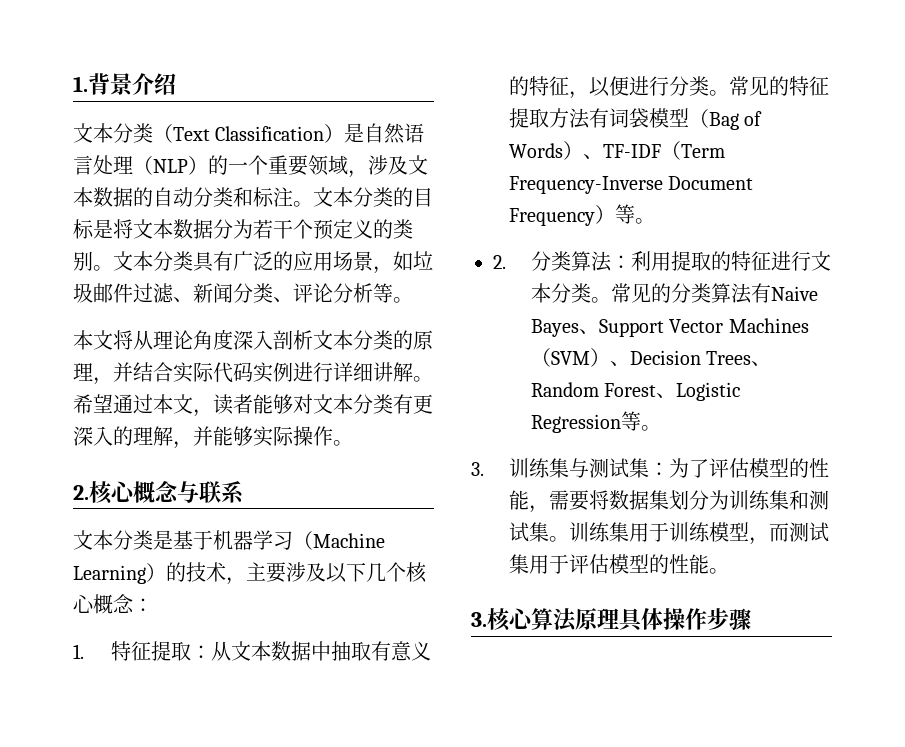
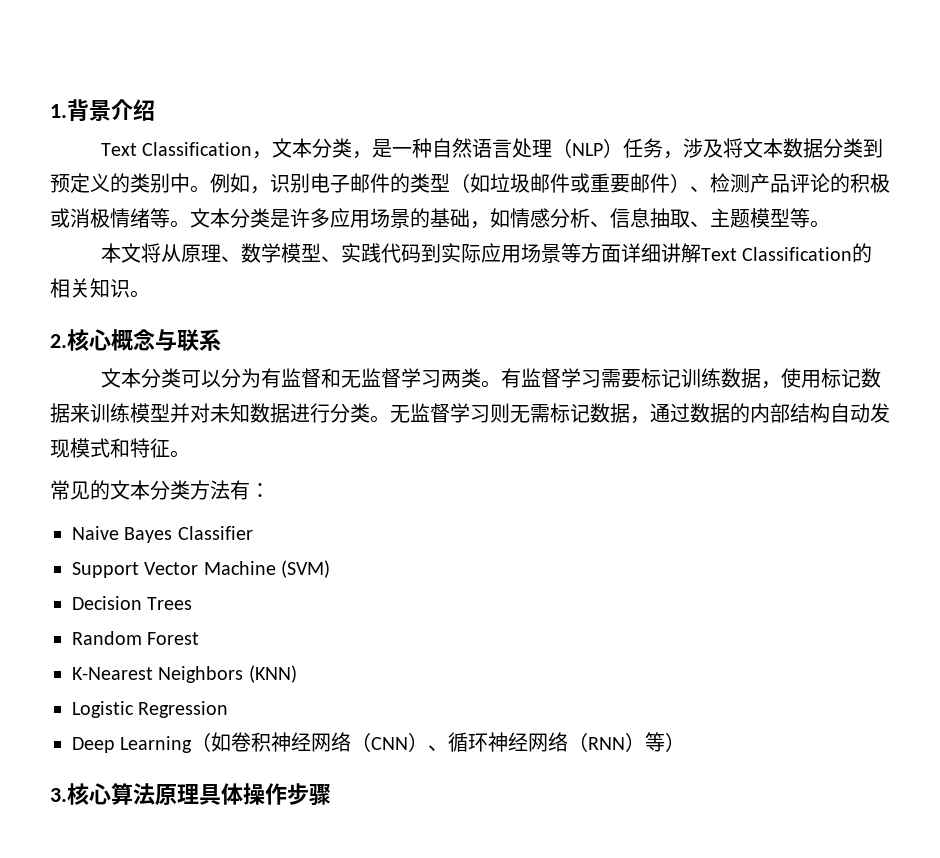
- 文本分类（Text Classification）是自然语言处理（NLP）的一个重要领域，涉及文本数据的自动分类和标注。文本分类的目标是将文本数据分为若干个预定义的类别。文本分类具有广泛的应用场景，如垃圾邮件过滤、新闻分类、评论分析等。
- 本文将从理论角度深入剖析文本分类的原理，并结合实际代码实例进行详细讲解。希望通过本文，读者能够对文本分类有更深入的理解，并能够实际操作。
+ Text Classification，文本分类，是一种自然语言处理（NLP）任务，涉及将文本数据分类到预定义的类别中。例如，识别电子邮件的类型（如垃圾邮件或重要邮件）、检测产品评论的积极或消极情绪等。文本分类是许多应用场景的基础，如情感分析、信息抽取、主题模型等。
+ 本文将从原理、数学模型、实践代码到实际应用场景等方面详细讲解Text Classification的相关知识。
- 文本分类是基于机器学习（Machine Learning）的技术，主要涉及以下几个核心概念：
- 1.特征提取：从文本数据中抽取有意义的特征，以便进行分类。常见的特征提取方法有词袋模型（Bag of Words）、TF-IDF（Term Frequency-Inverse Document Frequency）等。
- 2.分类算法：利用提取的特征进行文本分类。常见的分类算法有Naive Bayes、Support Vector Machines（SVM）、Decision Trees、Random Forest、Logistic Regression等。
- 3.训练集与测试集：为了评估模型的性能，需要将数据集划分为训练集和测试集。训练集用于训练模型，而测试集用于评估模型的性能。
+ 文本分类可以分为有监督和无监督学习两类。有监督学习需要标记训练数据，使用标记数据来训练模型并对未知数据进行分类。无监督学习则无需标记数据，通过数据的内部结构自动发现模式和特征。
+ 常见的文本分类方法有：
+ Naive Bayes Classifier
+ Support Vector Machine (SVM)
+ Decision Trees
+ Random Forest
+ K-Nearest Neighbors (KNN)
+ Logistic Regression
+ Deep Learning（如卷积神经网络（CNN）、循环神经网络（RNN）等）

